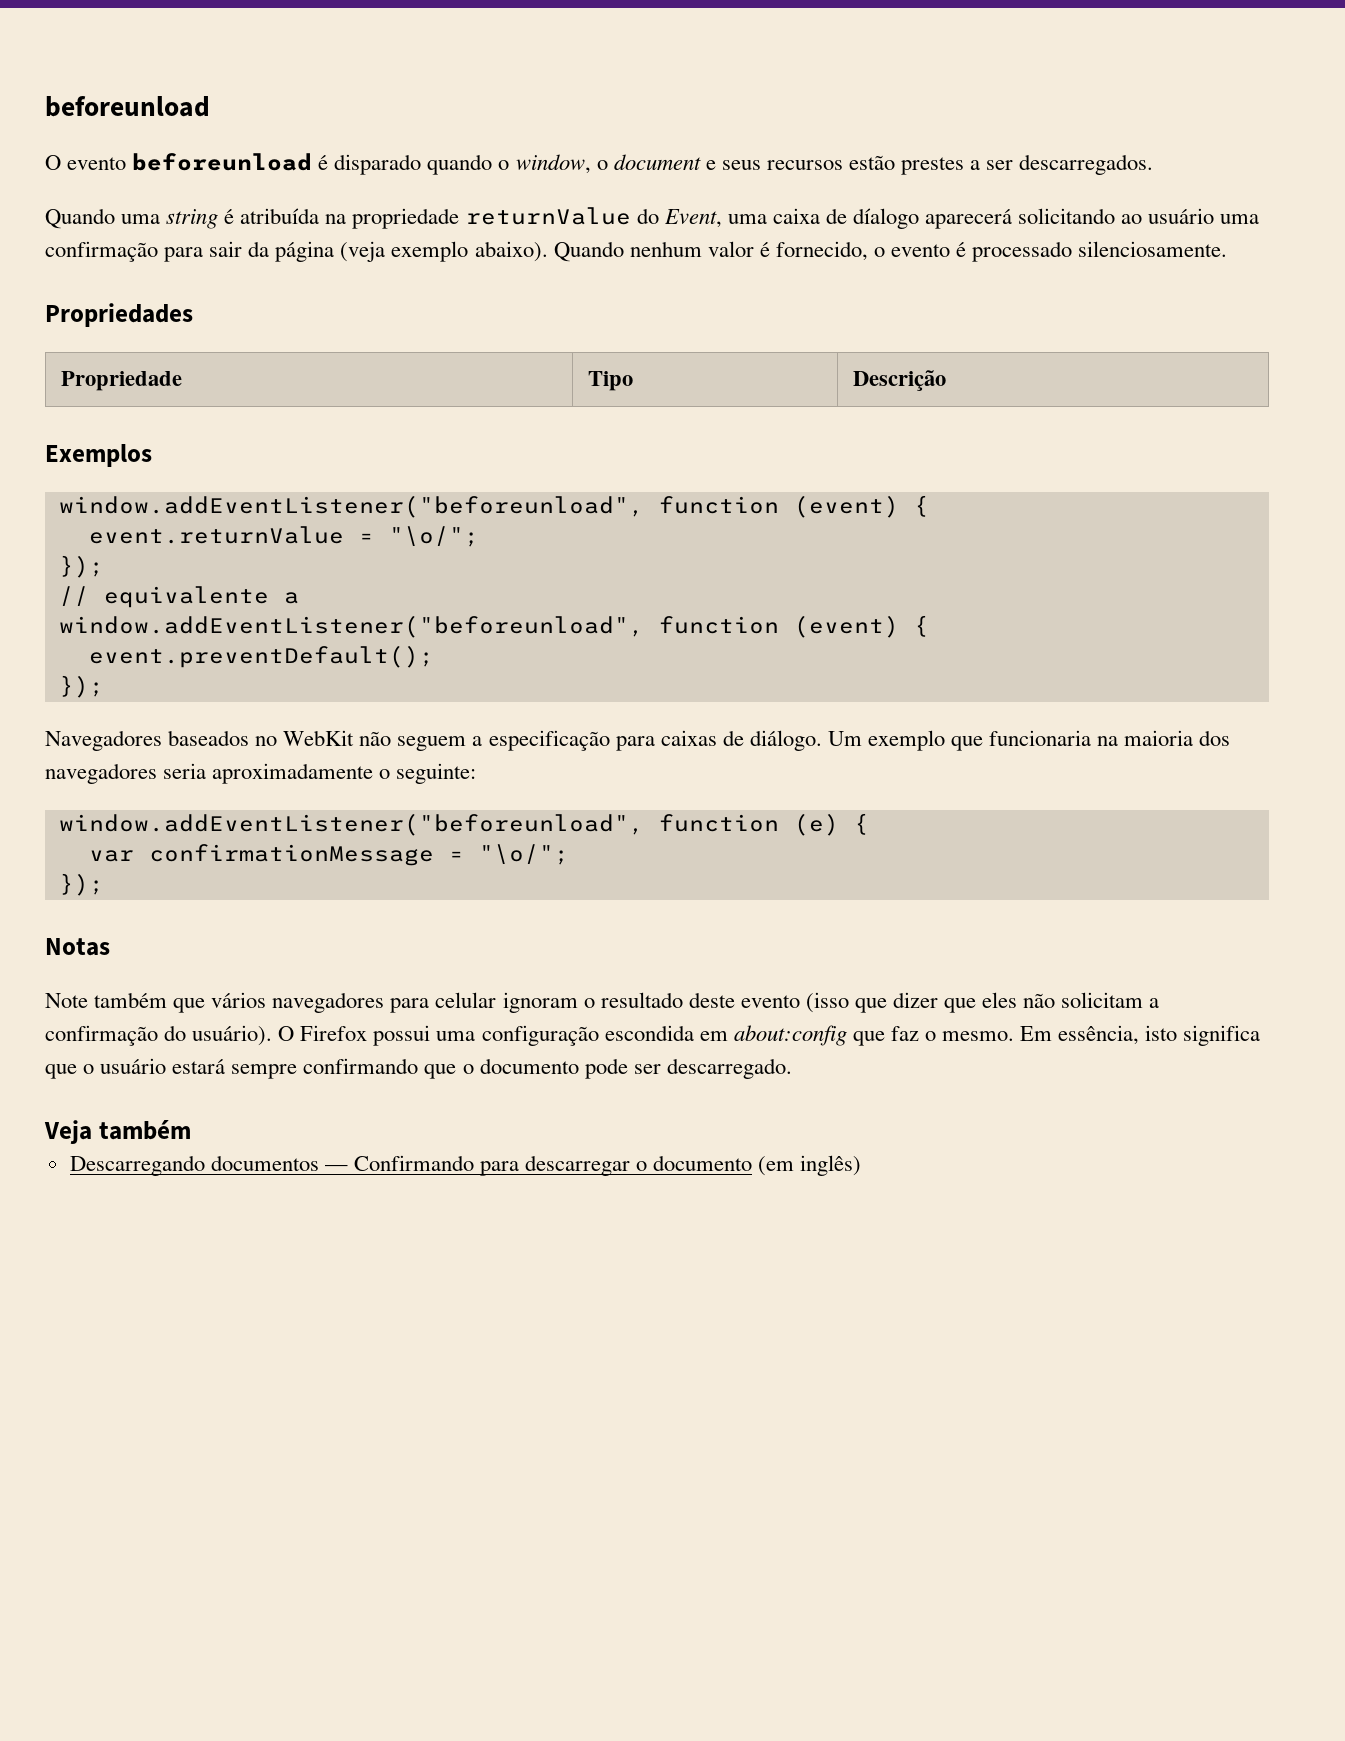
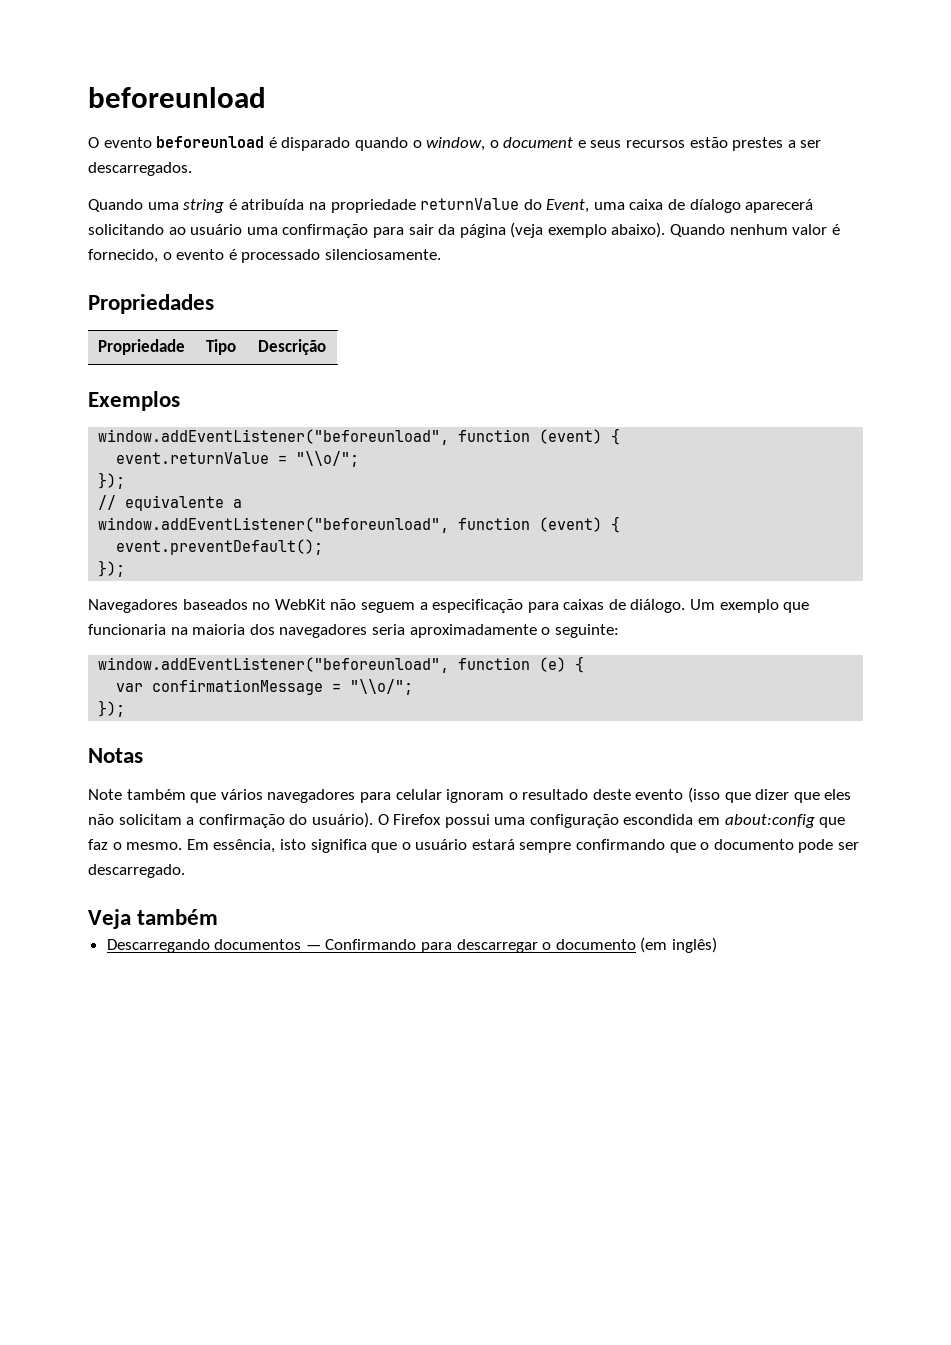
- event.returnValue = "\o/";
+ event.returnValue = "\\o/";
- var confirmationMessage = "\o/";
+ var confirmationMessage = "\\o/";

